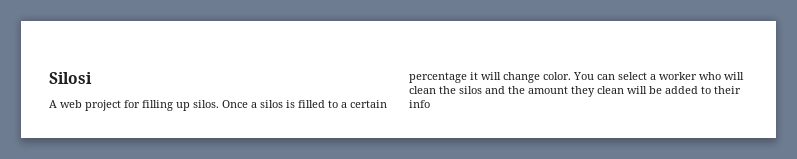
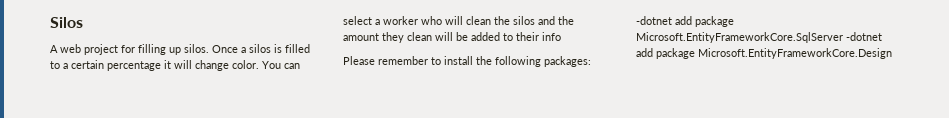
- Silosi
+ Silos
+ Please remember to install the following packages: -dotnet add package Microsoft.EntityFrameworkCore.SqlServer -dotnet add package Microsoft.EntityFrameworkCore.Design

